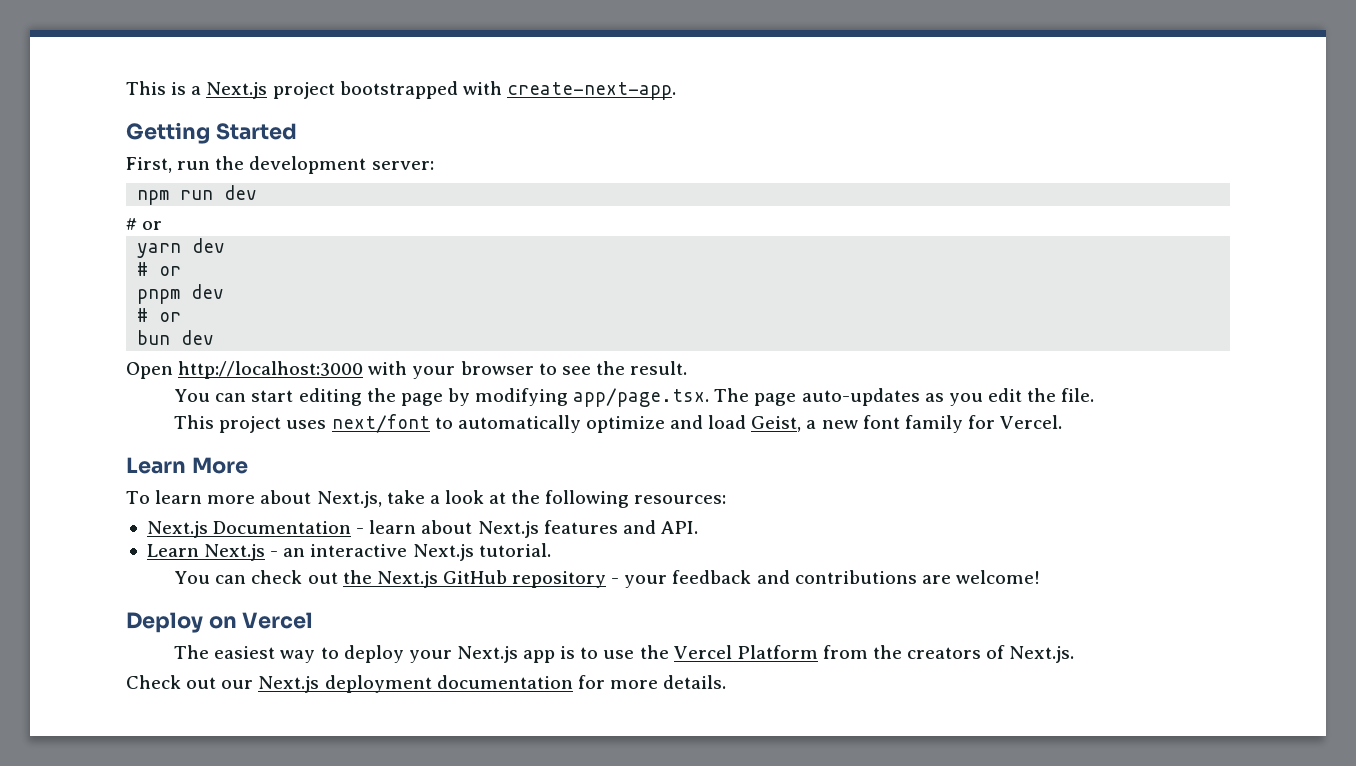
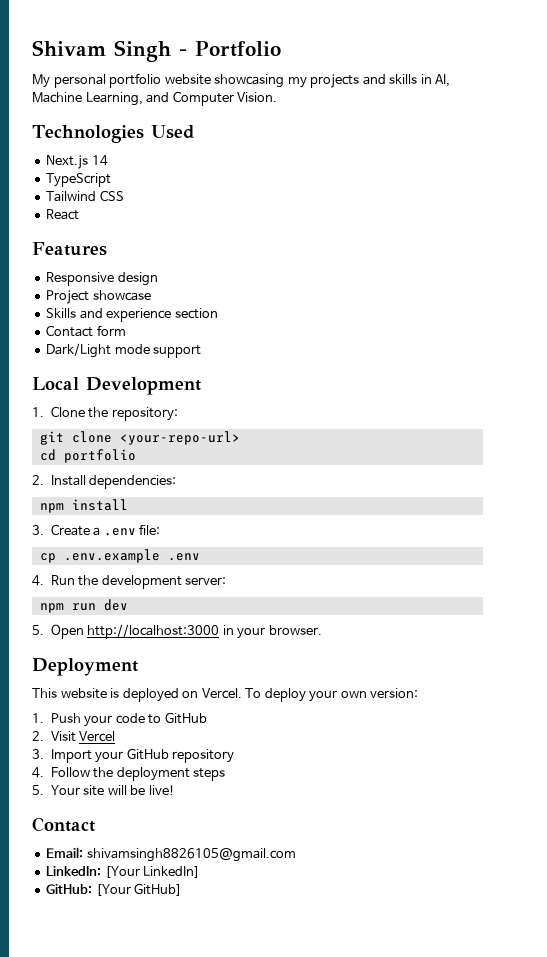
- This is a Next.js project bootstrapped with create-next-app.
- Getting Started
- First, run the development server:
+ Shivam Singh - Portfolio
+ My personal portfolio website showcasing my projects and skills in AI, Machine Learning, and Computer Vision.
+ Technologies Used
+ Next.js 14
+ TypeScript
+ Tailwind CSS
+ React
+ Features
+ Responsive design
+ Project showcase
+ Skills and experience section
+ Contact form
+ Dark/Light mode support
+ Local Development
+ 1. Clone the repository:
+ git clone <your-repo-url>
+ cd portfolio
+ 2. Install dependencies:
+ npm install
+ 3. Create a .env file:
+ cp .env.example .env
+ 4. Run the development server:
  npm run dev
- # or
- yarn dev
- # or
- pnpm dev
- # or
- bun dev
- Open http://localhost:3000 with your browser to see the result.
- You can start editing the page by modifying app/page.tsx. The page auto-updates as you edit the file.
- This project uses next/font to automatically optimize and load Geist, a new font family for Vercel.
- Learn More
- To learn more about Next.js, take a look at the following resources:
- Next.js Documentation - learn about Next.js features and API.
- Learn Next.js - an interactive Next.js tutorial.
- You can check out the Next.js GitHub repository - your feedback and contributions are welcome!
- Deploy on Vercel
- The easiest way to deploy your Next.js app is to use the Vercel Platform from the creators of Next.js.
- Check out our Next.js deployment documentation for more details.
+ 5. Open http://localhost:3000 in your browser.
+ Deployment
+ This website is deployed on Vercel. To deploy your own version:
+ 1. Push your code to GitHub
+ 2. Visit Vercel
+ 3. Import your GitHub repository
+ 4. Follow the deployment steps
+ 5. Your site will be live!
+ Contact
+ Email: shivamsingh8826105@gmail.com
+ LinkedIn: [Your LinkedIn]
+ GitHub: [Your GitHub]

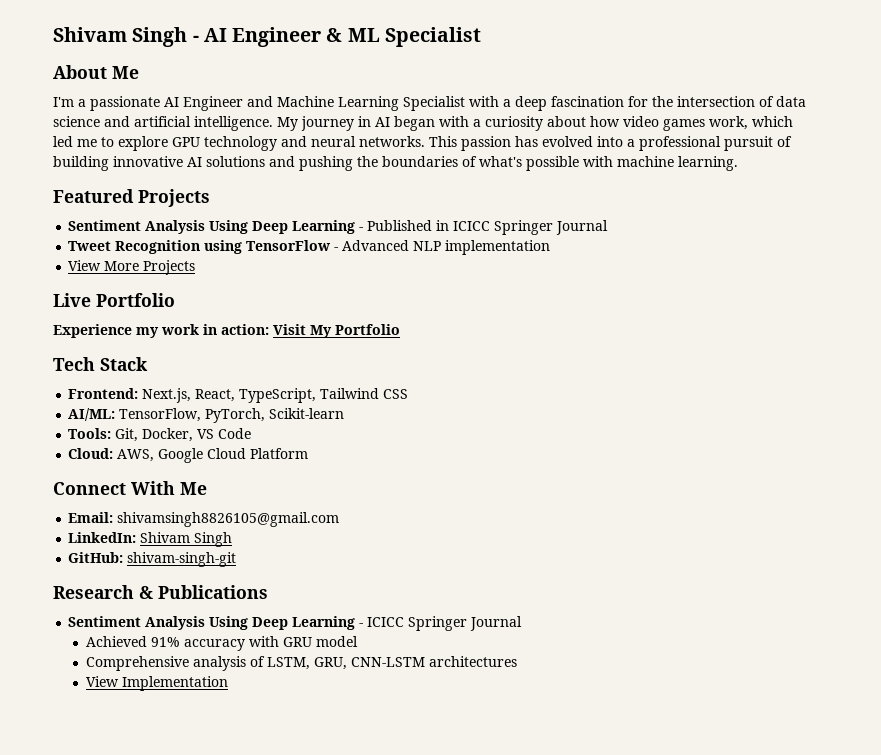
- Shivam Singh - Portfolio
- My personal portfolio website showcasing my projects and skills in AI, Machine Learning, and Computer Vision.
- Technologies Used
- Next.js 14
- TypeScript
- Tailwind CSS
- React
- Features
- Responsive design
- Project showcase
- Skills and experience section
- Contact form
- Dark/Light mode support
- Local Development
- 1. Clone the repository:
- git clone <your-repo-url>
- cd portfolio
- 2. Install dependencies:
- npm install
- 3. Create a .env file:
- cp .env.example .env
- 4. Run the development server:
- npm run dev
- 5. Open http://localhost:3000 in your browser.
- Deployment
- This website is deployed on Vercel. To deploy your own version:
- 1. Push your code to GitHub
- 2. Visit Vercel
- 3. Import your GitHub repository
- 4. Follow the deployment steps
- 5. Your site will be live!
- Contact
+ Shivam Singh - AI Engineer & ML Specialist
+ About Me
+ I'm a passionate AI Engineer and Machine Learning Specialist with a deep fascination for the intersection of data science and artificial intelligence. My journey in AI began with a curiosity about how video games work, which led me to explore GPU technology and neural networks. This passion has evolved into a professional pursuit of building innovative AI solutions and pushing the boundaries of what's possible with machine learning.
+ Featured Projects
+ Sentiment Analysis Using Deep Learning - Published in ICICC Springer Journal
+ Tweet Recognition using TensorFlow - Advanced NLP implementation
+ View More Projects
+ Live Portfolio
+ Experience my work in action: Visit My Portfolio
+ Tech Stack
+ Frontend: Next.js, React, TypeScript, Tailwind CSS
+ AI/ML: TensorFlow, PyTorch, Scikit-learn
+ Tools: Git, Docker, VS Code
+ Cloud: AWS, Google Cloud Platform
+ Connect With Me
- LinkedIn: [Your LinkedIn]
+ LinkedIn: Shivam Singh
- GitHub: [Your GitHub]
+ GitHub: shivam-singh-git
+ Research & Publications
+ Sentiment Analysis Using Deep Learning - ICICC Springer Journal
+ Achieved 91% accuracy with GRU model
+ Comprehensive analysis of LSTM, GRU, CNN-LSTM architectures
+ View Implementation

